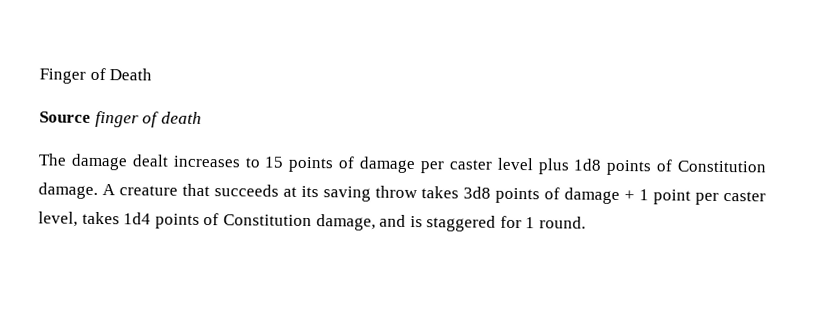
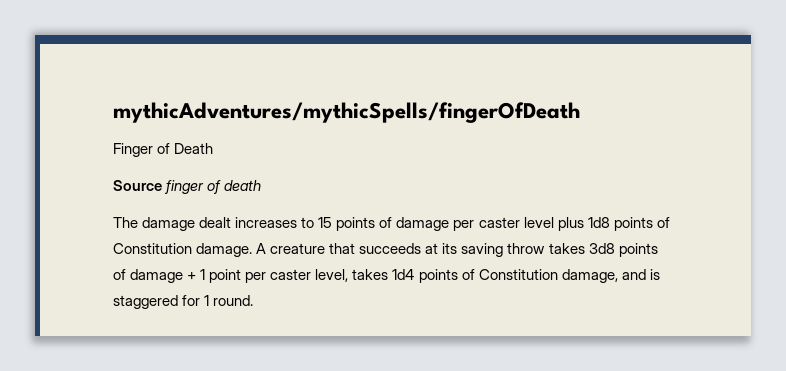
+ mythicAdventures/mythicSpells/fingerOfDeath

